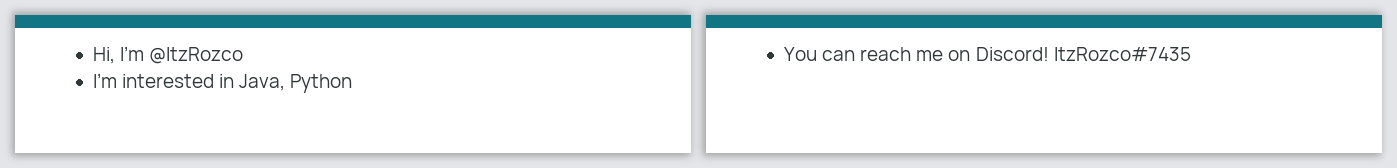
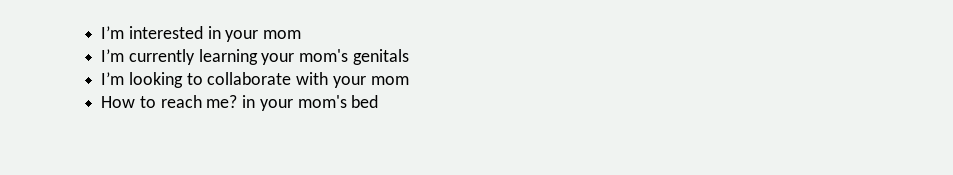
- Hi, I’m @ItzRozco
- I’m interested in Java, Python
- You can reach me on Discord! ItzRozco#7435
+ I’m interested in your mom
+ I’m currently learning your mom's genitals
+ I’m looking to collaborate with your mom
+ How to reach me? in your mom's bed

